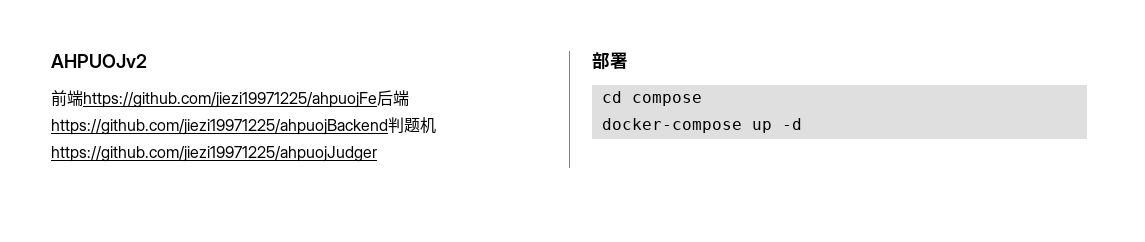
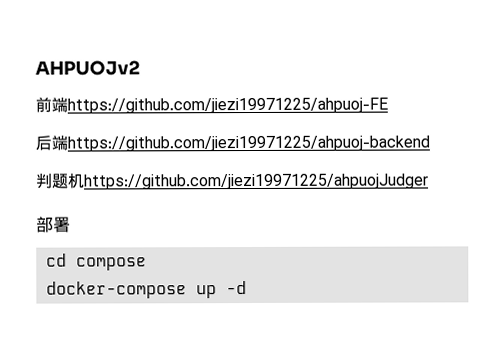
- 前端https://github.com/jiezi19971225/ahpuojFe后端https://github.com/jiezi19971225/ahpuojBackend判题机https://github.com/jiezi19971225/ahpuojJudger
+ 前端https://github.com/jiezi19971225/ahpuoj-FE
+ 后端https://github.com/jiezi19971225/ahpuoj-backend
+ 判题机https://github.com/jiezi19971225/ahpuojJudger

